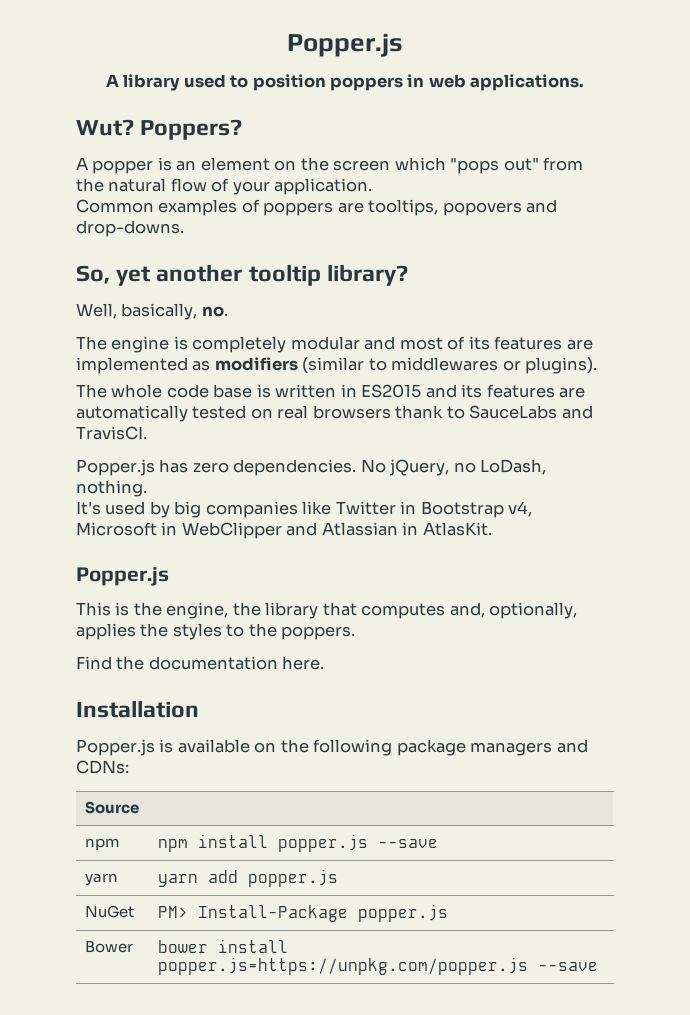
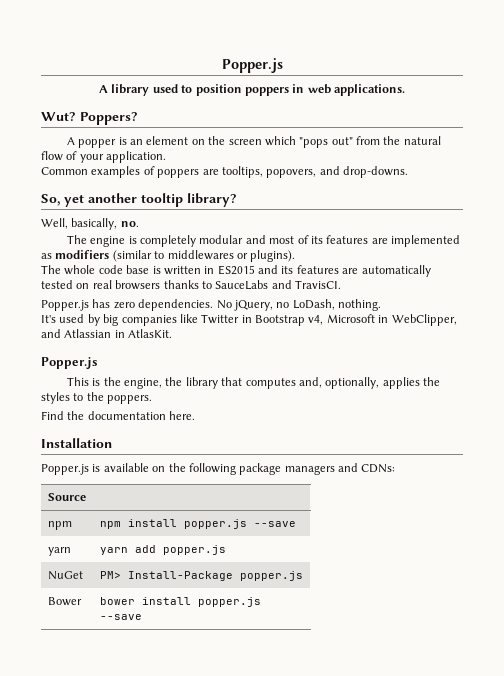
- Common examples of poppers are tooltips, popovers and drop-downs.
+ Common examples of poppers are tooltips, popovers, and drop-downs.
- The whole code base is written in ES2015 and its features are automatically tested on real browsers thank to SauceLabs and TravisCI.
+ The whole code base is written in ES2015 and its features are automatically tested on real browsers thanks to SauceLabs and TravisCI.
- It's used by big companies like Twitter in Bootstrap v4, Microsoft in WebClipper and Atlassian in AtlasKit.
+ It's used by big companies like Twitter in Bootstrap v4, Microsoft in WebClipper, and Atlassian in AtlasKit.
- Bower | bower install popper.js=https://unpkg.com/popper.js --save
+ Bower | bower install popper.js --save

